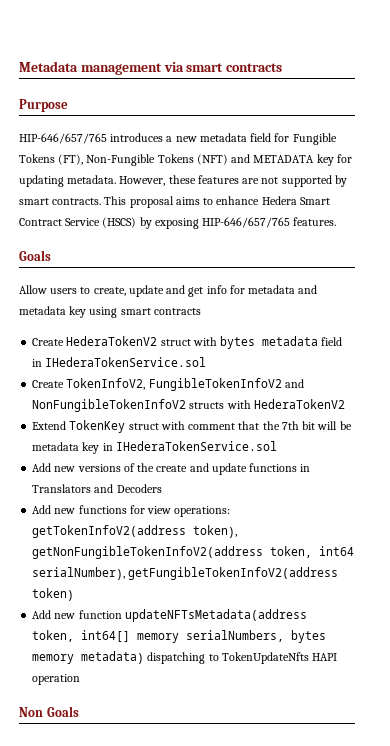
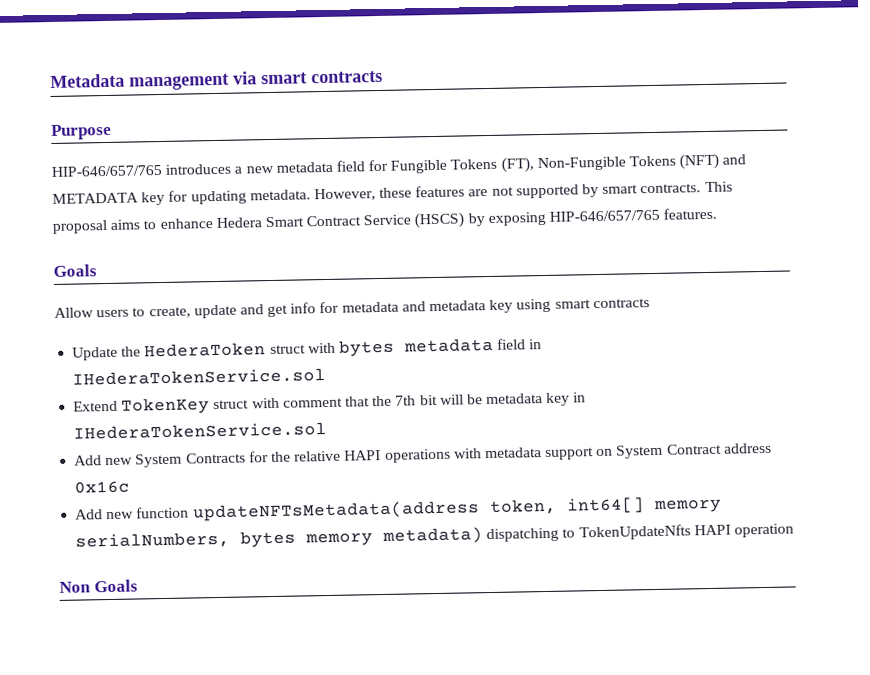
- Create HederaTokenV2 struct with bytes metadata field in IHederaTokenService.sol
+ Update the HederaToken struct with bytes metadata field in IHederaTokenService.sol
- Create TokenInfoV2, FungibleTokenInfoV2 and NonFungibleTokenInfoV2 structs with HederaTokenV2
- Add new versions of the create and update functions in Translators and Decoders
- Add new functions for view operations: getTokenInfoV2(address token), getNonFungibleTokenInfoV2(address token, int64 serialNumber), getFungibleTokenInfoV2(address token)
+ Add new System Contracts for the relative HAPI operations with metadata support on System Contract address 0x16c

